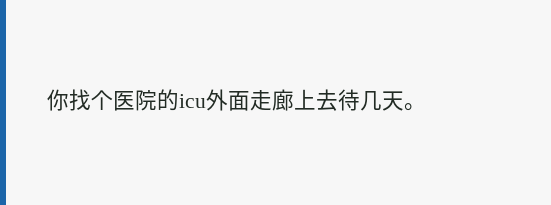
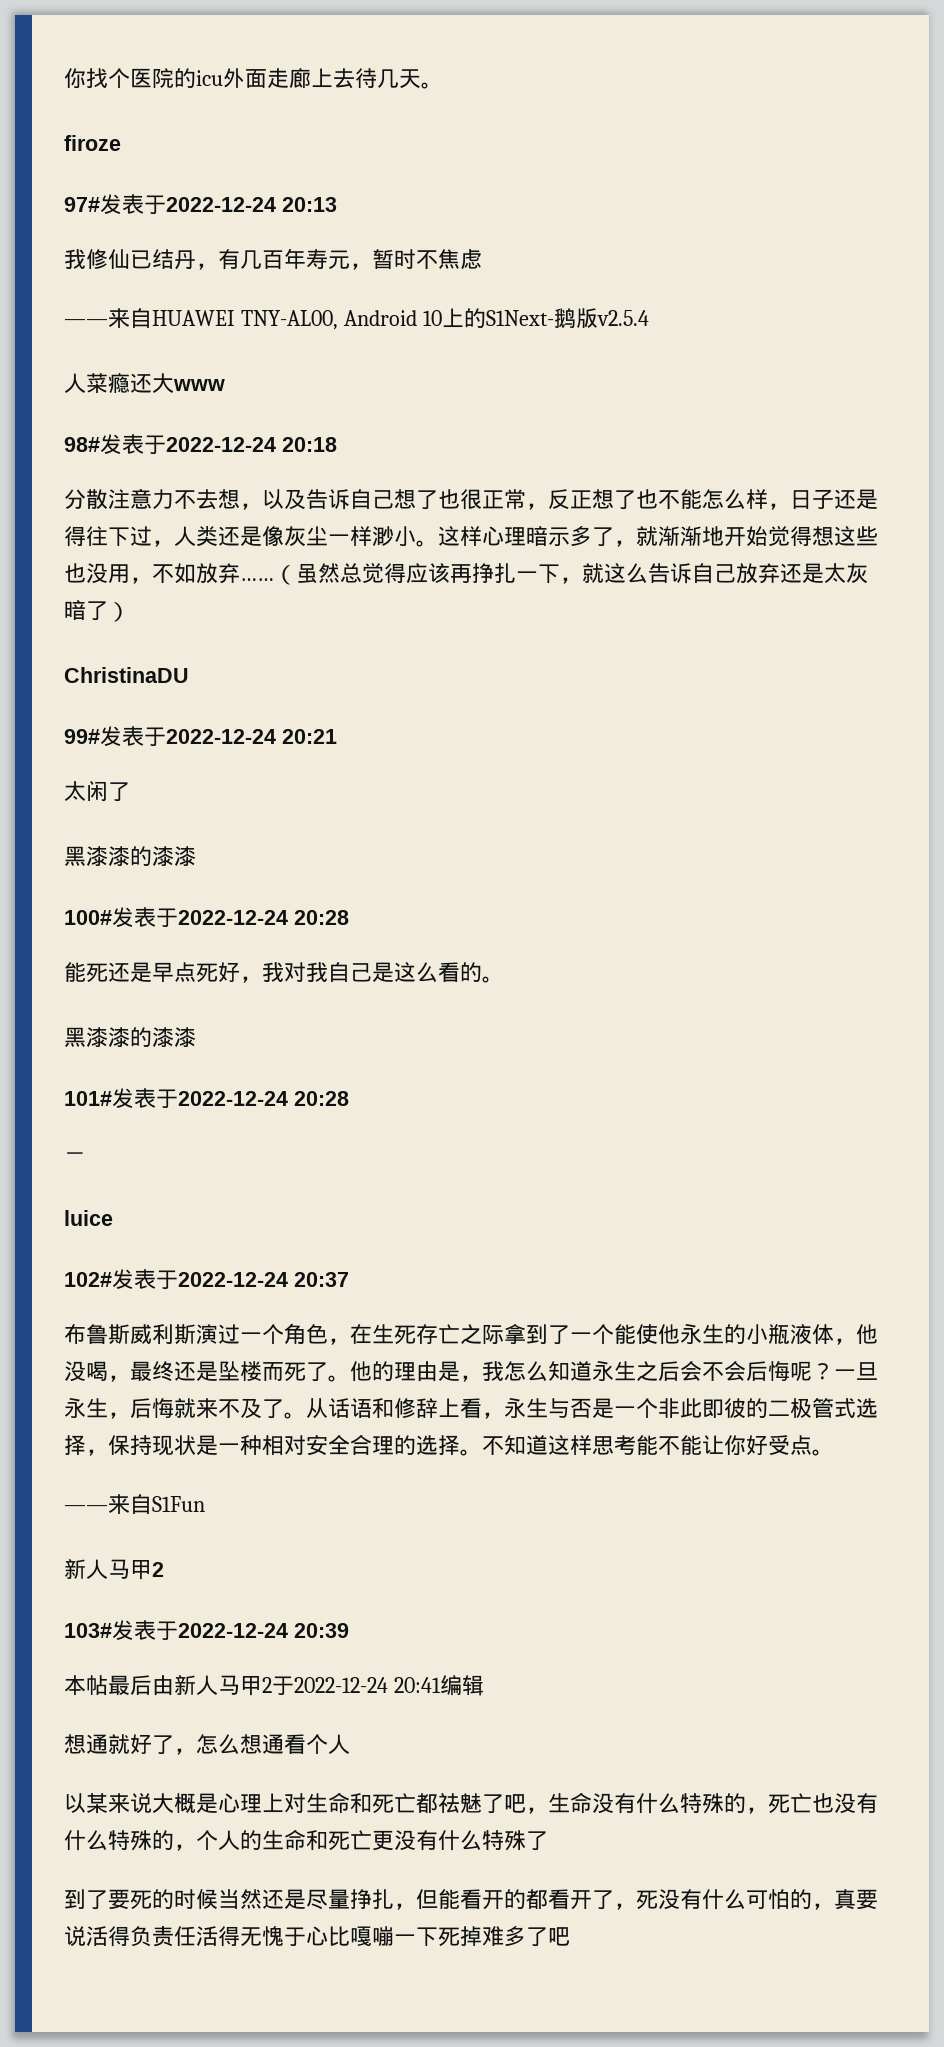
+ firoze
+ 97#发表于2022-12-24 20:13
+ 我修仙已结丹，有几百年寿元，暂时不焦虑
+ ——来自HUAWEI TNY-AL00, Android 10上的S1Next-鹅版v2.5.4
+ 人菜瘾还大www
+ 98#发表于2022-12-24 20:18
+ 分散注意力不去想，以及告诉自己想了也很正常，反正想了也不能怎么样，日子还是得往下过，人类还是像灰尘一样渺小。这样心理暗示多了，就渐渐地开始觉得想这些也没用，不如放弃……（虽然总觉得应该再挣扎一下，就这么告诉自己放弃还是太灰暗了）
+ ChristinaDU
+ 99#发表于2022-12-24 20:21
+ 太闲了
+ 黑漆漆的漆漆
+ 100#发表于2022-12-24 20:28
+ 能死还是早点死好，我对我自己是这么看的。
+ 黑漆漆的漆漆
+ 101#发表于2022-12-24 20:28
+ －
+ luice
+ 102#发表于2022-12-24 20:37
+ 布鲁斯威利斯演过一个角色，在生死存亡之际拿到了一个能使他永生的小瓶液体，他没喝，最终还是坠楼而死了。他的理由是，我怎么知道永生之后会不会后悔呢？一旦永生，后悔就来不及了。从话语和修辞上看，永生与否是一个非此即彼的二极管式选择，保持现状是一种相对安全合理的选择。不知道这样思考能不能让你好受点。
+ ——来自S1Fun
+ 新人马甲2
+ 103#发表于2022-12-24 20:39
+ 本帖最后由新人马甲2于2022-12-24 20:41编辑
+ 想通就好了，怎么想通看个人
+ 以某来说大概是心理上对生命和死亡都祛魅了吧，生命没有什么特殊的，死亡也没有什么特殊的，个人的生命和死亡更没有什么特殊了
+ 到了要死的时候当然还是尽量挣扎，但能看开的都看开了，死没有什么可怕的，真要说活得负责任活得无愧于心比嘎嘣一下死掉难多了吧

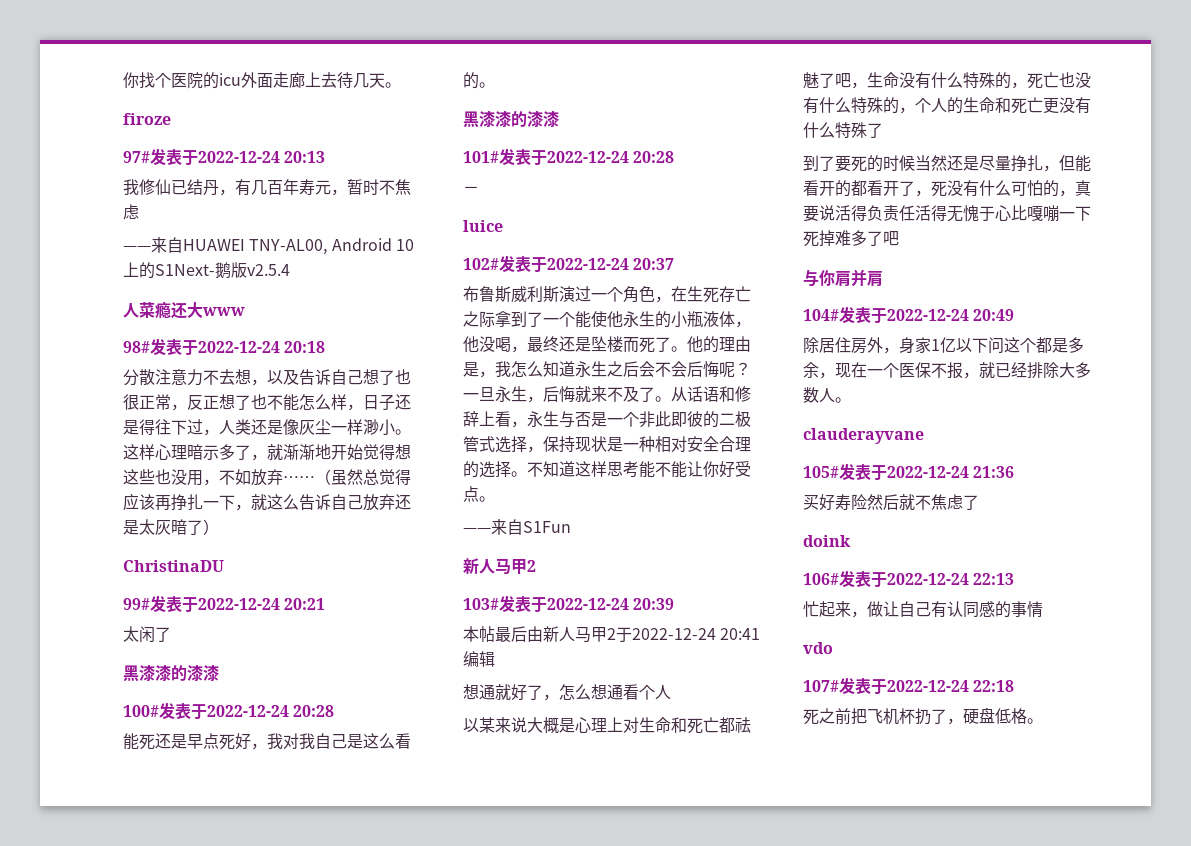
+ 与你肩并肩
+ 104#发表于2022-12-24 20:49
+ 除居住房外，身家1亿以下问这个都是多余，现在一个医保不报，就已经排除大多数人。
+ clauderayvane
+ 105#发表于2022-12-24 21:36
+ 买好寿险然后就不焦虑了
+ doink
+ 106#发表于2022-12-24 22:13
+ 忙起来，做让自己有认同感的事情
+ vdo
+ 107#发表于2022-12-24 22:18
+ 死之前把飞机杯扔了，硬盘低格。

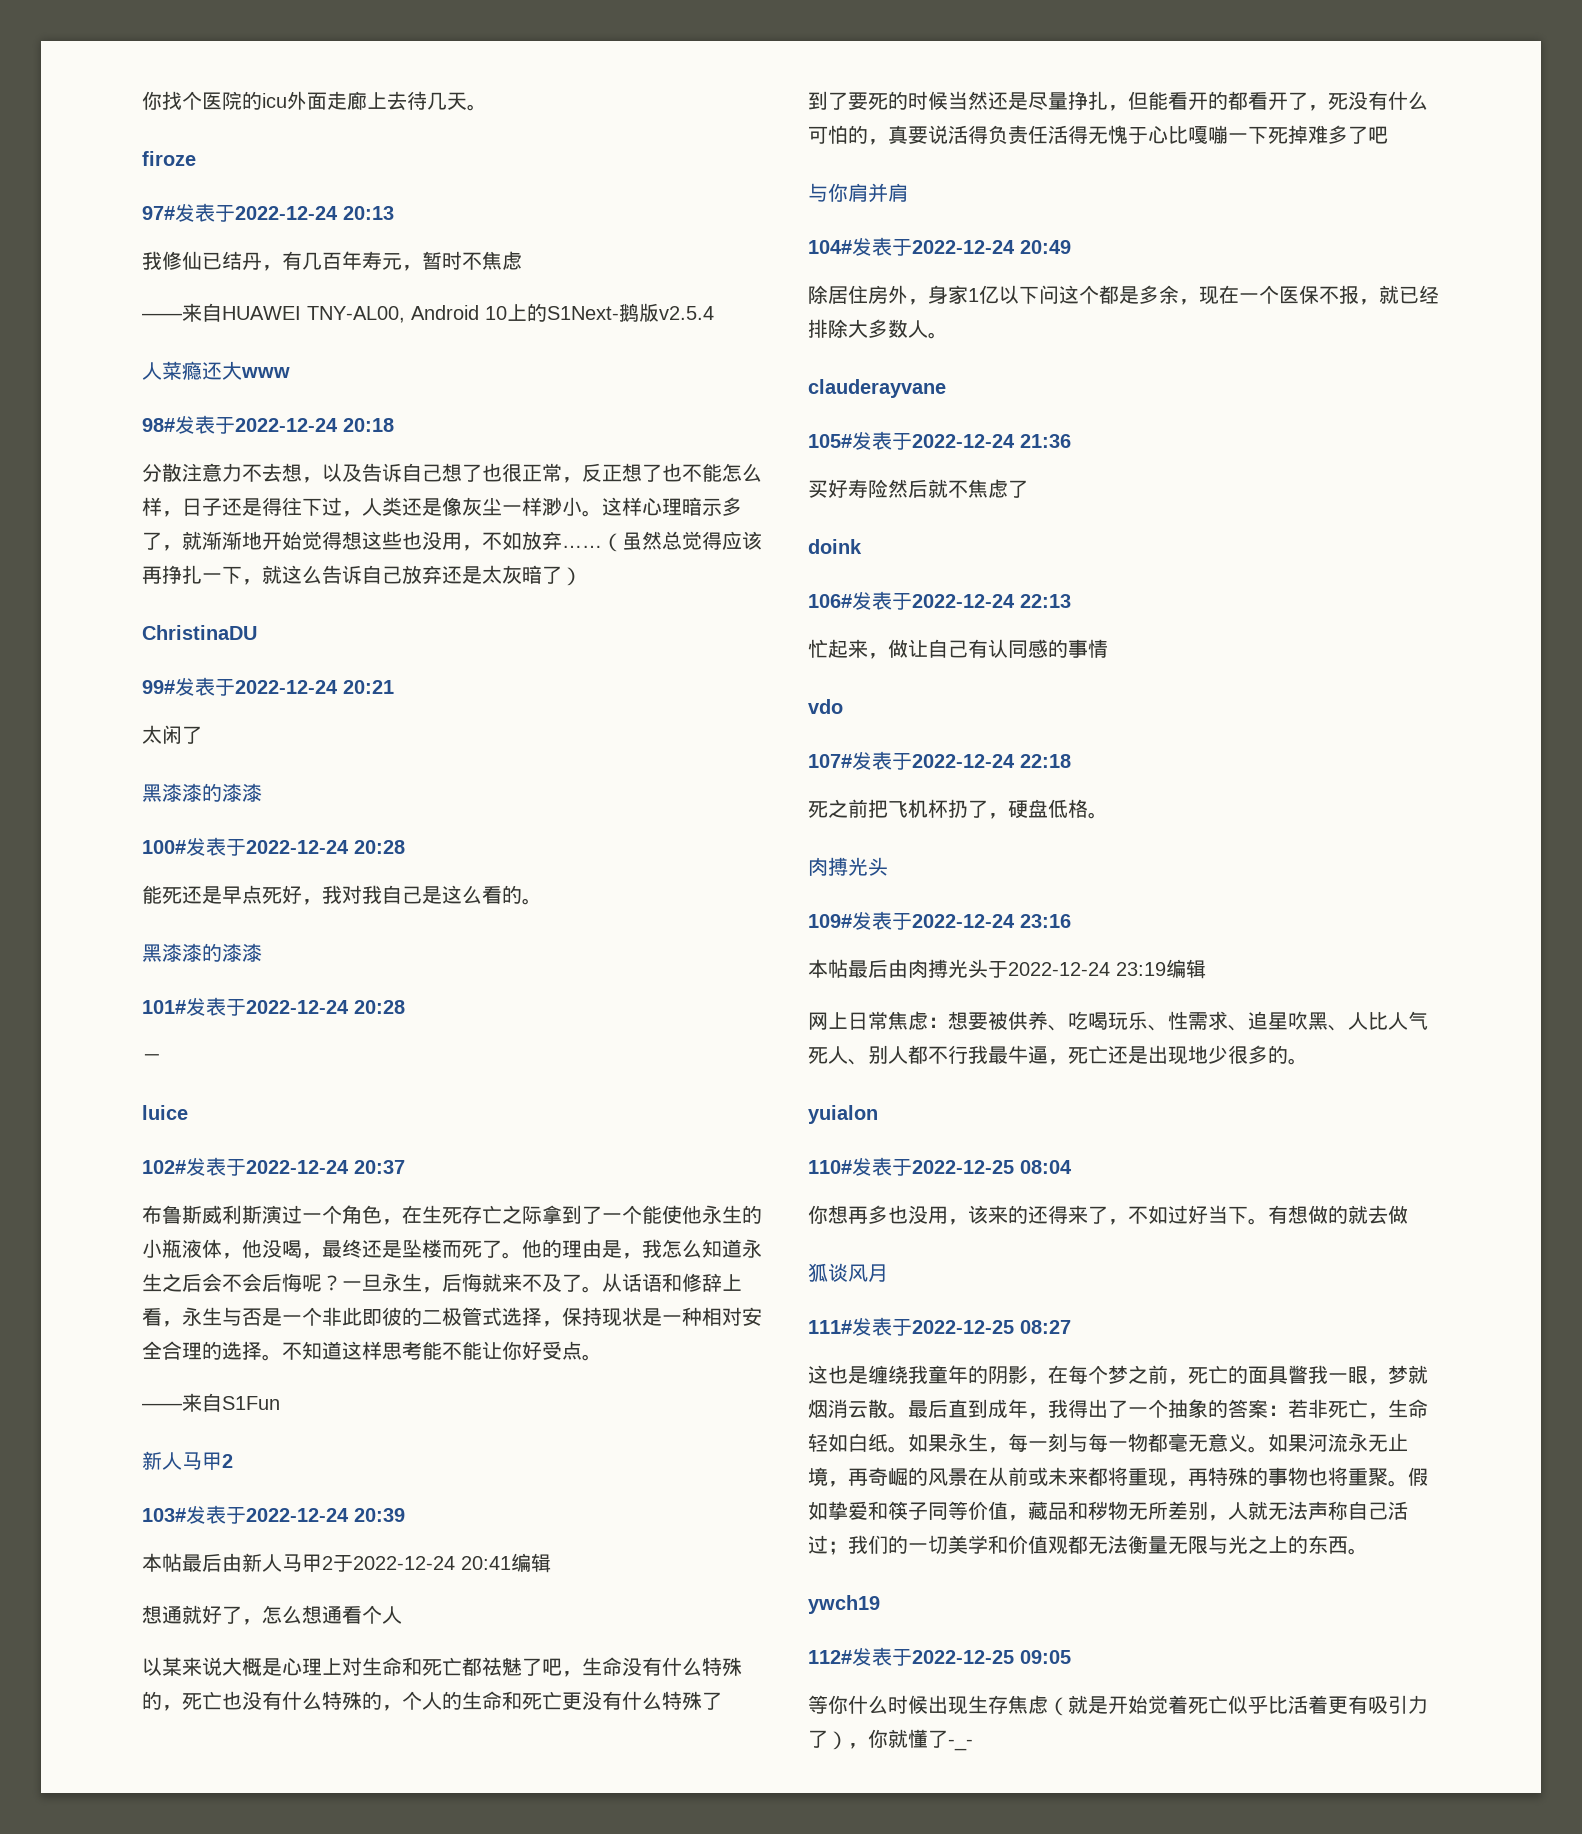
  死之前把飞机杯扔了，硬盘低格。
+ 肉搏光头
+ 109#发表于2022-12-24 23:16
+ 本帖最后由肉搏光头于2022-12-24 23:19编辑
+ 网上日常焦虑：想要被供养、吃喝玩乐、性需求、追星吹黑、人比人气死人、别人都不行我最牛逼，死亡还是出现地少很多的。
+ yuialon
+ 110#发表于2022-12-25 08:04
+ 你想再多也没用，该来的还得来了，不如过好当下。有想做的就去做
+ 狐谈风月
+ 111#发表于2022-12-25 08:27
+ 这也是缠绕我童年的阴影，在每个梦之前，死亡的面具瞥我一眼，梦就烟消云散。最后直到成年，我得出了一个抽象的答案：若非死亡，生命轻如白纸。如果永生，每一刻与每一物都毫无意义。如果河流永无止境，再奇崛的风景在从前或未来都将重现，再特殊的事物也将重聚。假如挚爱和筷子同等价值，藏品和秽物无所差别，人就无法声称自己活过；我们的一切美学和价值观都无法衡量无限与光之上的东西。
+ ywch19
+ 112#发表于2022-12-25 09:05
+ 等你什么时候出现生存焦虑（就是开始觉着死亡似乎比活着更有吸引力了），你就懂了-_-

